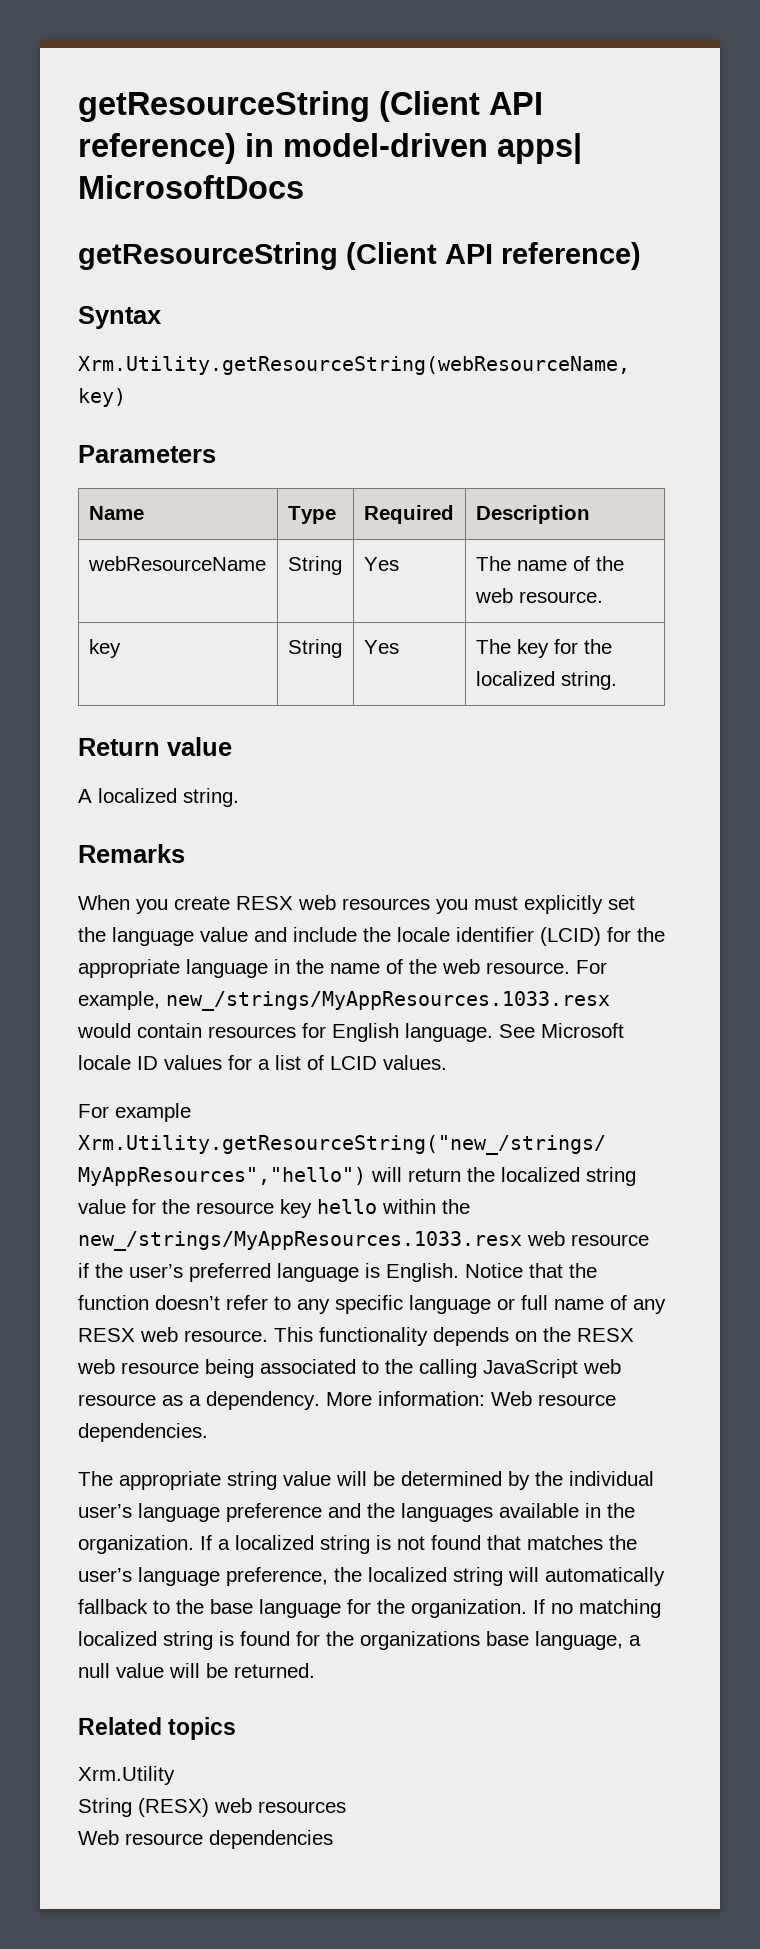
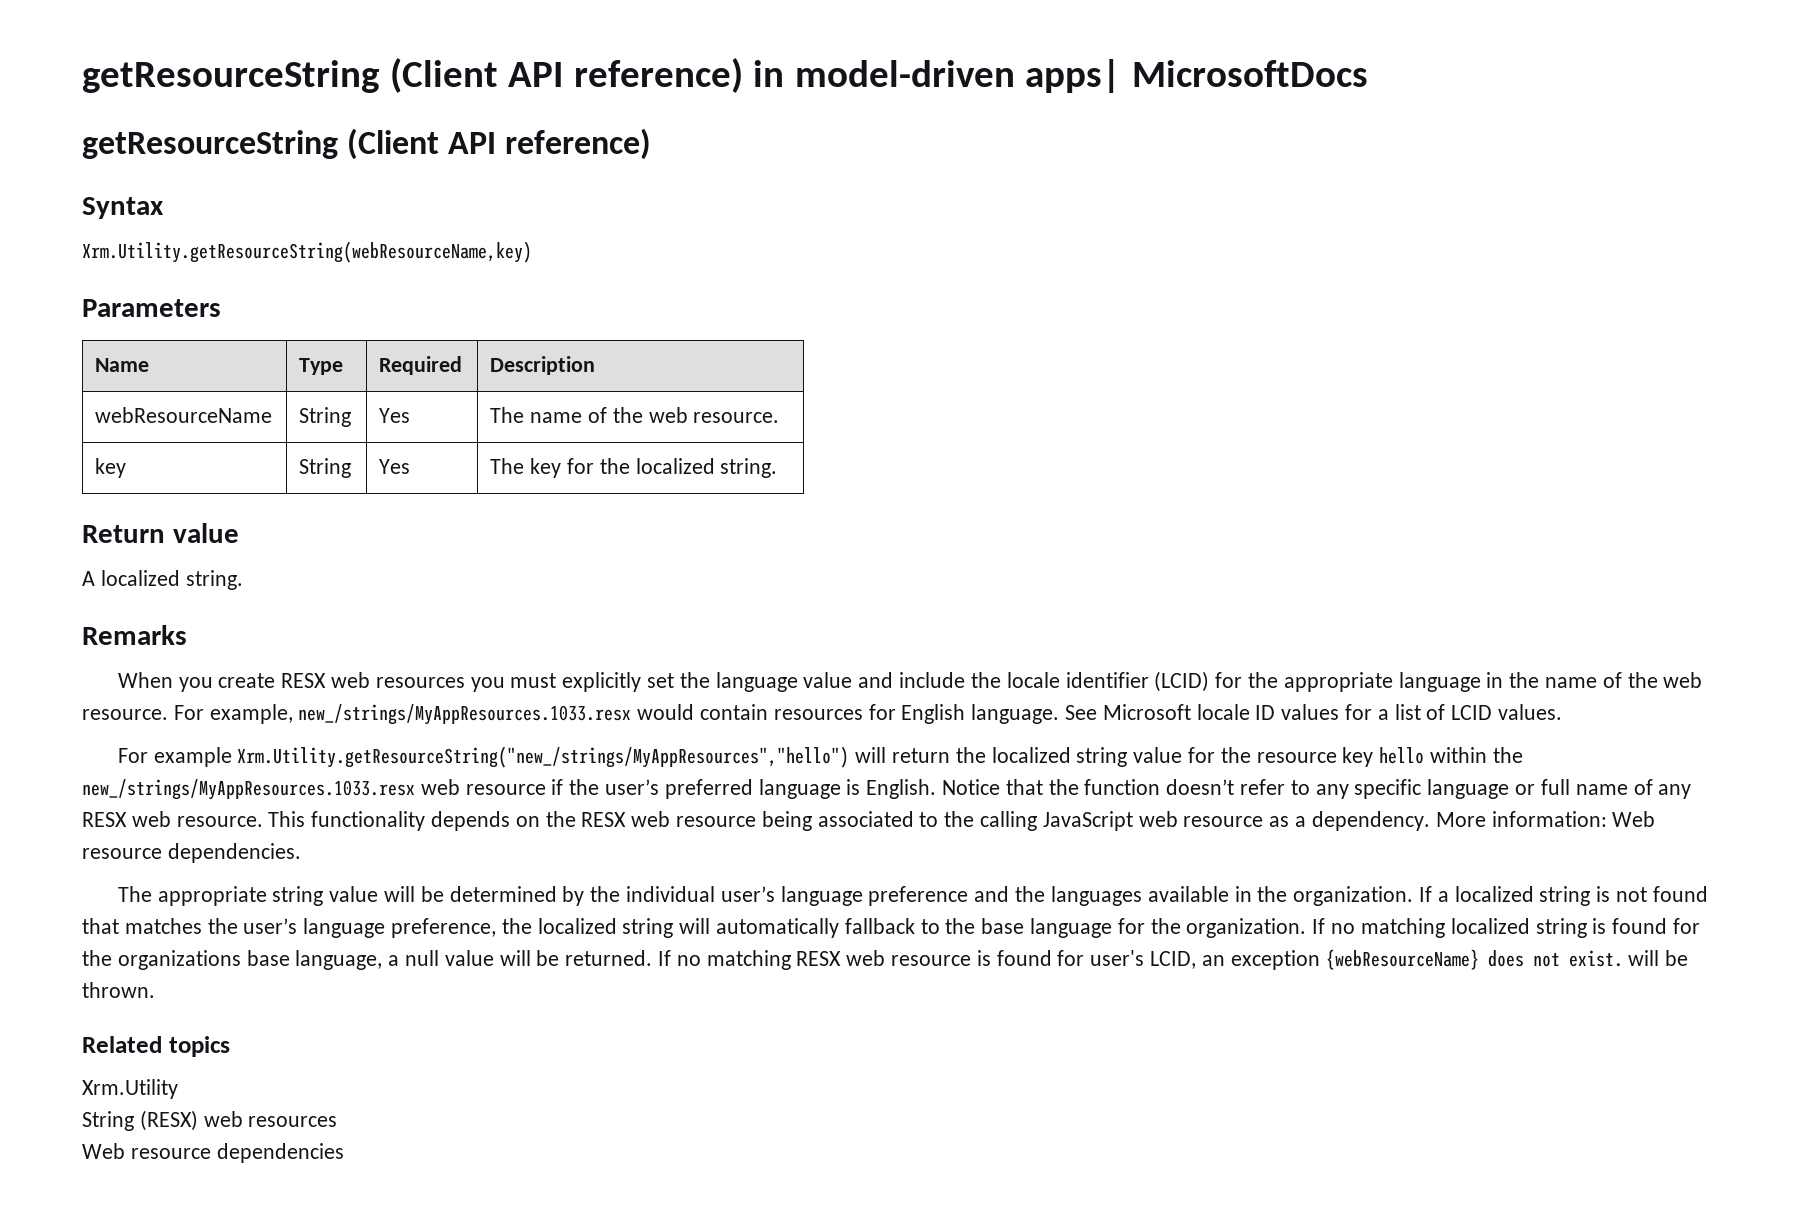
+ If no matching RESX web resource is found for user's LCID, an exception {webResourceName} does not exist. will be thrown.

